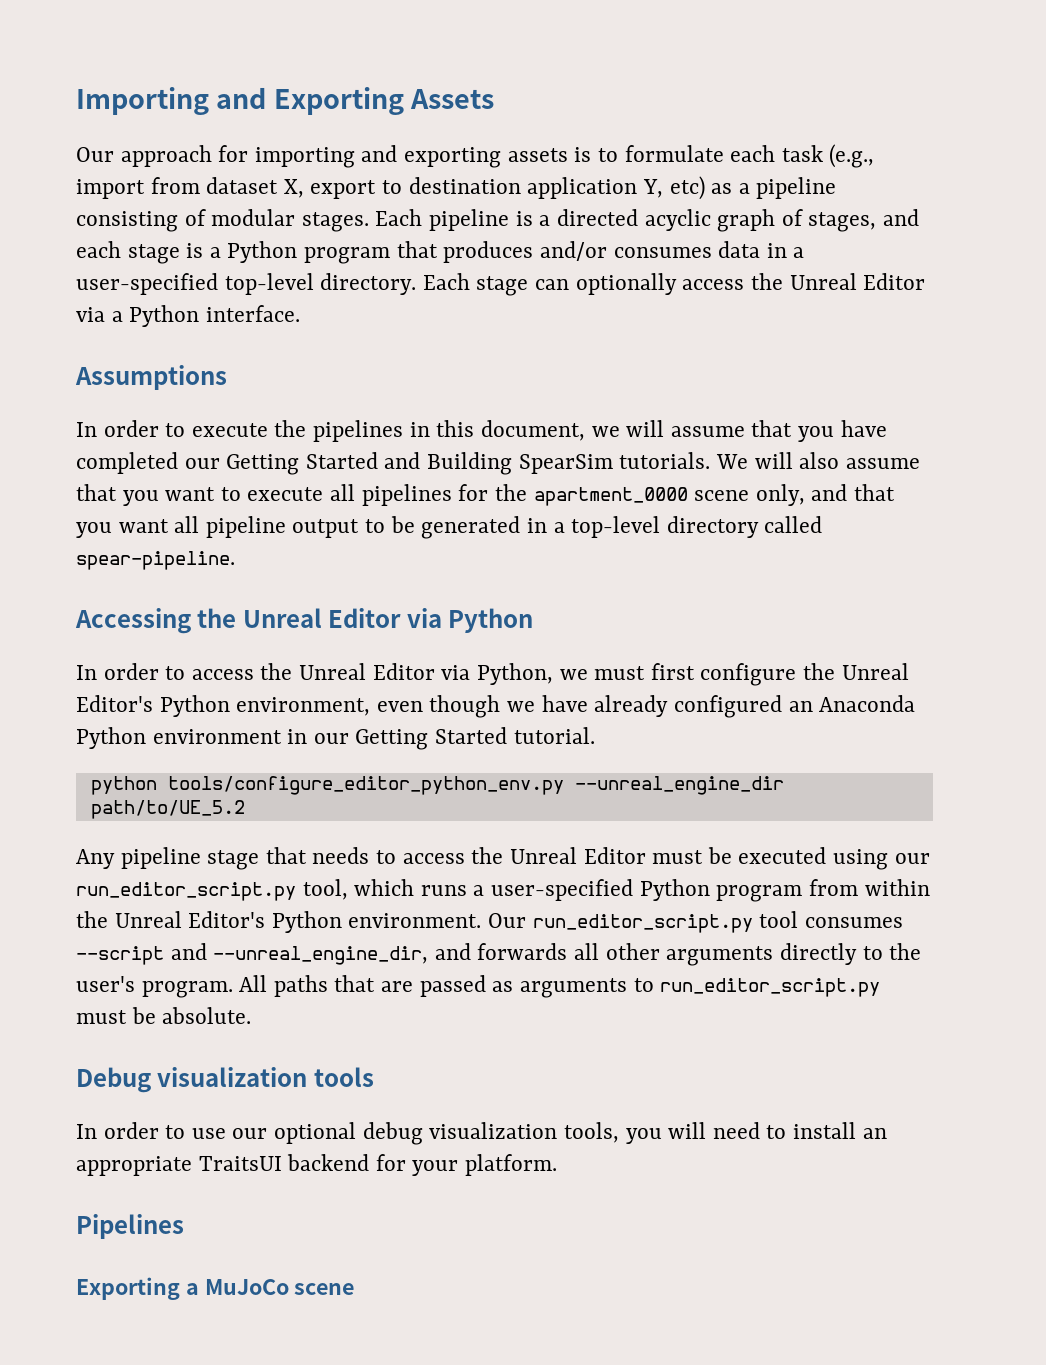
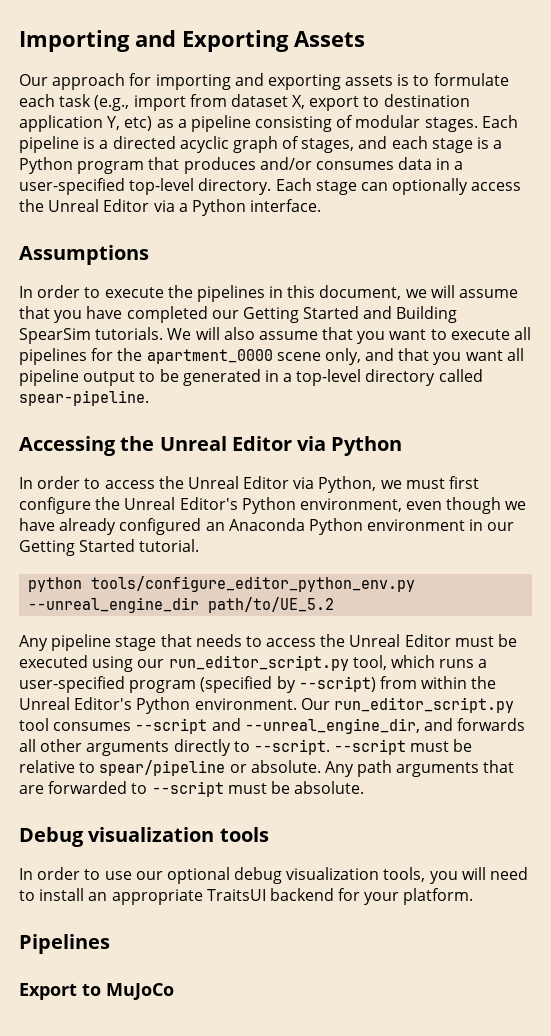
- Any pipeline stage that needs to access the Unreal Editor must be executed using our run_editor_script.py tool, which runs a user-specified Python program from within the Unreal Editor's Python environment.
+ Any pipeline stage that needs to access the Unreal Editor must be executed using our run_editor_script.py tool, which runs a user-specified program (specified by --script) from within the Unreal Editor's Python environment.
- Our run_editor_script.py tool consumes --script and --unreal_engine_dir, and forwards all other arguments directly to the user's program. All paths that are passed as arguments to run_editor_script.py must be absolute.
+ Our run_editor_script.py tool consumes --script and --unreal_engine_dir, and forwards all other arguments directly to --script. --script must be relative to spear/pipeline or absolute. Any path arguments that are forwarded to --script must be absolute.
- Exporting a MuJoCo scene
+ Export to MuJoCo

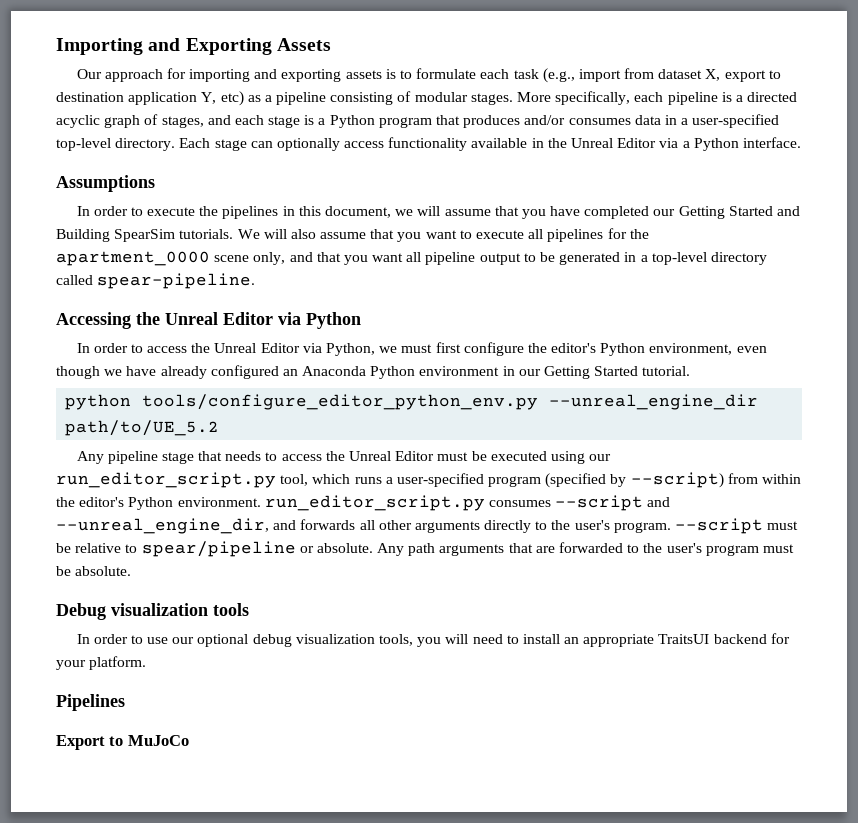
- Each pipeline is a directed acyclic graph of stages, and each stage is a Python program that produces and/or consumes data in a user-specified top-level directory.
+ More specifically, each pipeline is a directed acyclic graph of stages, and each stage is a Python program that produces and/or consumes data in a user-specified top-level directory.
- Each stage can optionally access the Unreal Editor via a Python interface.
+ Each stage can optionally access functionality available in the Unreal Editor via a Python interface.
- In order to access the Unreal Editor via Python, we must first configure the Unreal Editor's Python environment, even though we have already configured an Anaconda Python environment in our Getting Started tutorial.
+ In order to access the Unreal Editor via Python, we must first configure the editor's Python environment, even though we have already configured an Anaconda Python environment in our Getting Started tutorial.
- Any pipeline stage that needs to access the Unreal Editor must be executed using our run_editor_script.py tool, which runs a user-specified program (specified by --script) from within the Unreal Editor's Python environment. Our run_editor_script.py tool consumes --script and --unreal_engine_dir, and forwards all other arguments directly to --script.
+ Any pipeline stage that needs to access the Unreal Editor must be executed using our run_editor_script.py tool, which runs a user-specified program (specified by --script) from within the editor's Python environment. run_editor_script.py consumes --script and --unreal_engine_dir, and forwards all other arguments directly to the user's program.
- Any path arguments that are forwarded to --script must be absolute.
+ Any path arguments that are forwarded to the user's program must be absolute.

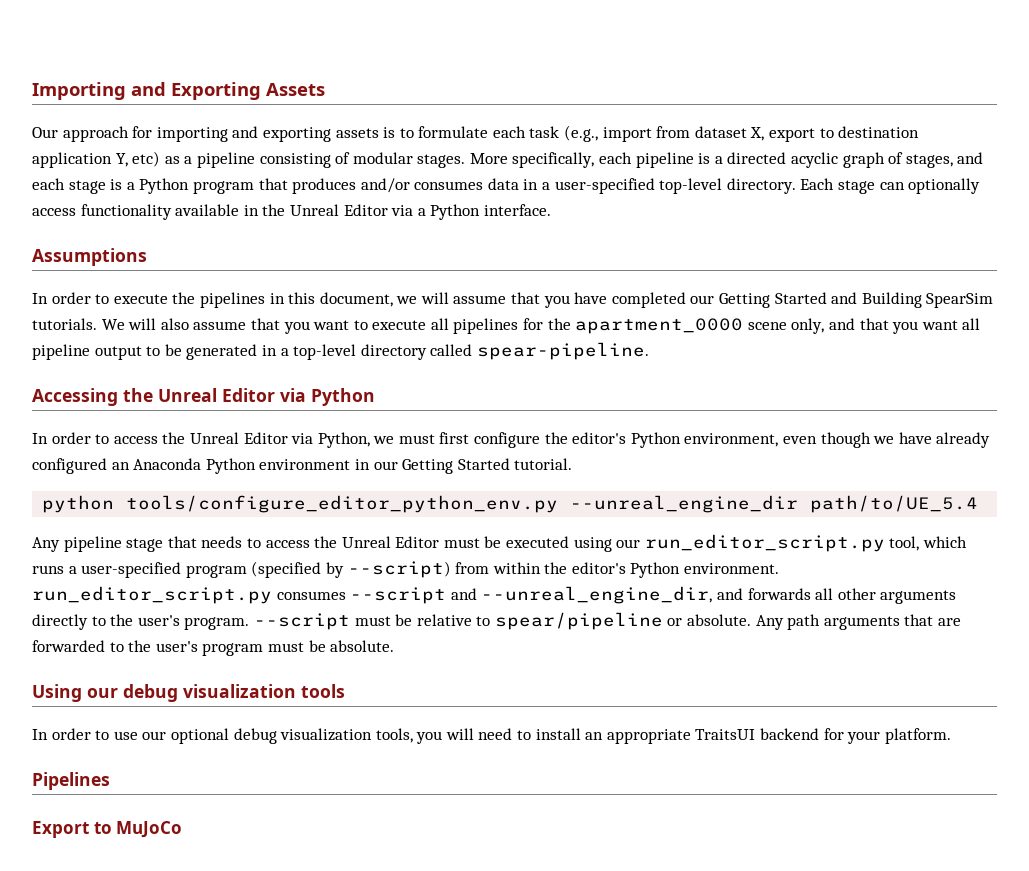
- python tools/configure_editor_python_env.py --unreal_engine_dir path/to/UE_5.2
+ python tools/configure_editor_python_env.py --unreal_engine_dir path/to/UE_5.4
- Debug visualization tools
+ Using our debug visualization tools

